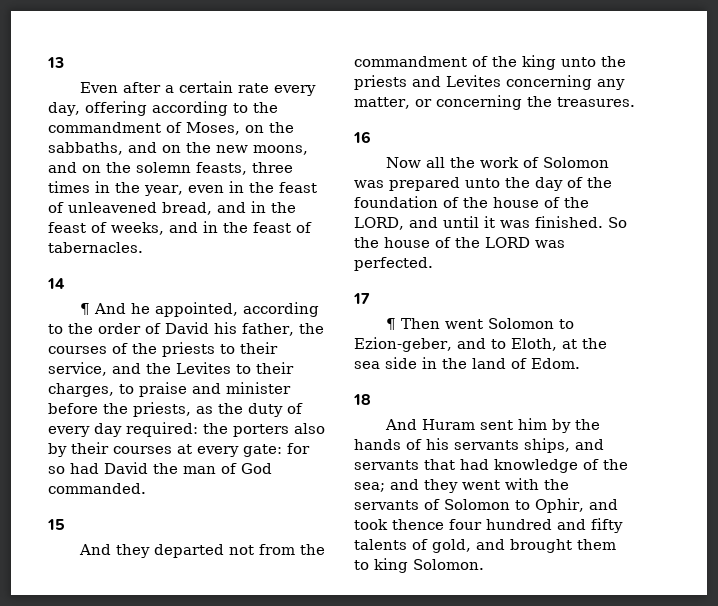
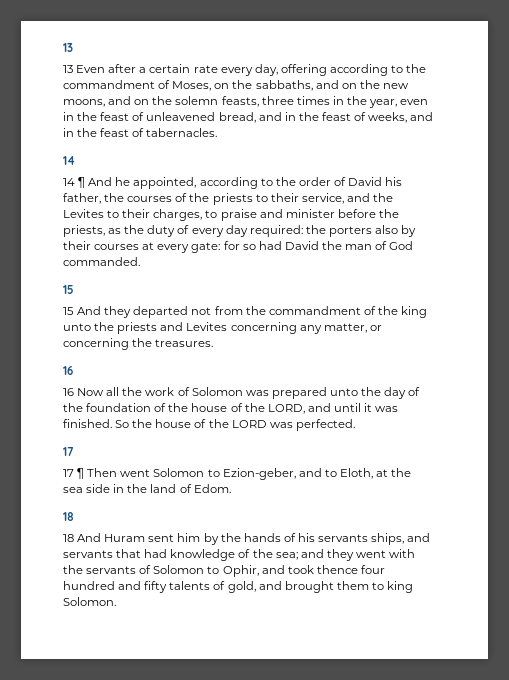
- Even after a certain rate every day, offering according to the commandment of Moses, on the sabbaths, and on the new moons, and on the solemn feasts, three times in the year, even in the feast of unleavened bread, and in the feast of weeks, and in the feast of tabernacles.
+ 13 Even after a certain rate every day, offering according to the commandment of Moses, on the sabbaths, and on the new moons, and on the solemn feasts, three times in the year, even in the feast of unleavened bread, and in the feast of weeks, and in the feast of tabernacles.
- ¶ And he appointed, according to the order of David his father, the courses of the priests to their service, and the Levites to their charges, to praise and minister before the priests, as the duty of every day required: the porters also by their courses at every gate: for so had David the man of God commanded.
+ 14 ¶ And he appointed, according to the order of David his father, the courses of the priests to their service, and the Levites to their charges, to praise and minister before the priests, as the duty of every day required: the porters also by their courses at every gate: for so had David the man of God commanded.
- And they departed not from the commandment of the king unto the priests and Levites concerning any matter, or concerning the treasures.
+ 15 And they departed not from the commandment of the king unto the priests and Levites concerning any matter, or concerning the treasures.
- Now all the work of Solomon was prepared unto the day of the foundation of the house of the LORD, and until it was finished.
+ 16 Now all the work of Solomon was prepared unto the day of the foundation of the house of the LORD, and until it was finished.
- ¶ Then went Solomon to Ezion-geber, and to Eloth, at the sea side in the land of Edom.
+ 17 ¶ Then went Solomon to Ezion-geber, and to Eloth, at the sea side in the land of Edom.
- And Huram sent him by the hands of his servants ships, and servants that had knowledge of the sea; and they went with the servants of Solomon to Ophir, and took thence four hundred and fifty talents of gold, and brought them to king Solomon.
+ 18 And Huram sent him by the hands of his servants ships, and servants that had knowledge of the sea; and they went with the servants of Solomon to Ophir, and took thence four hundred and fifty talents of gold, and brought them to king Solomon.

